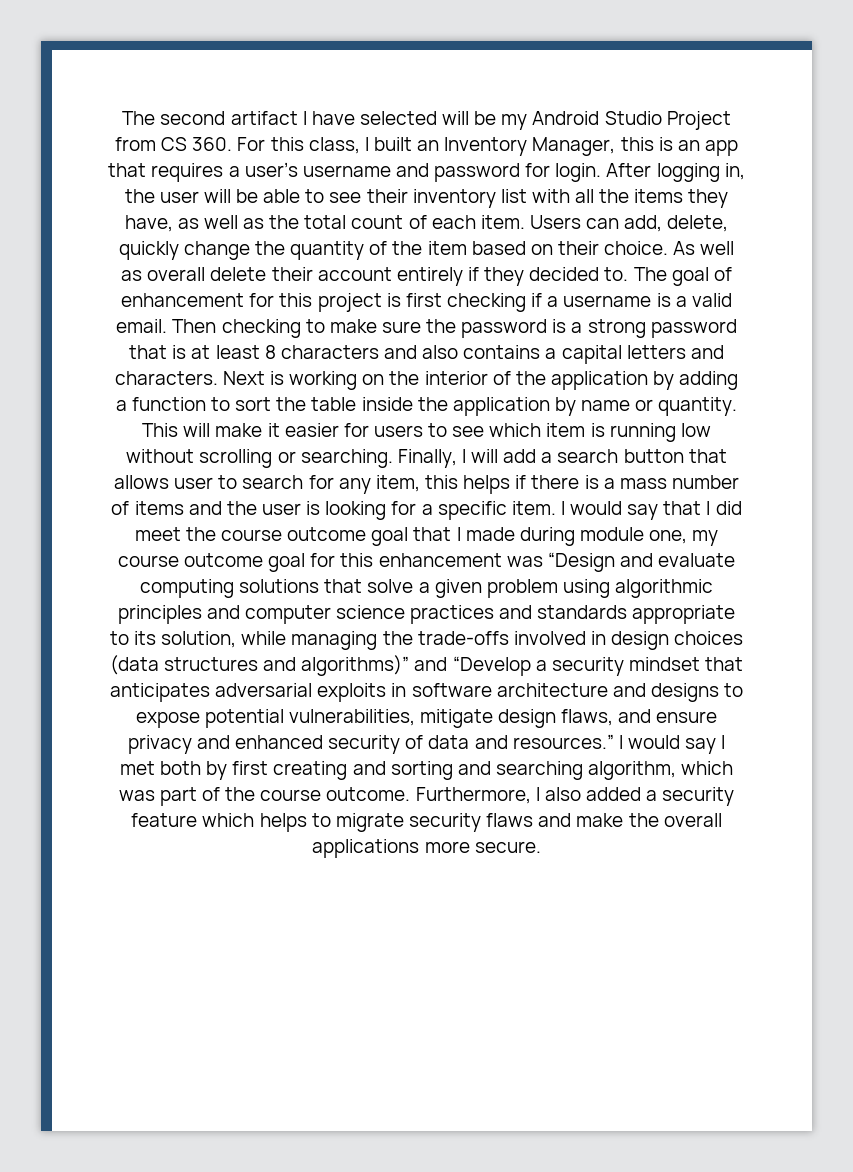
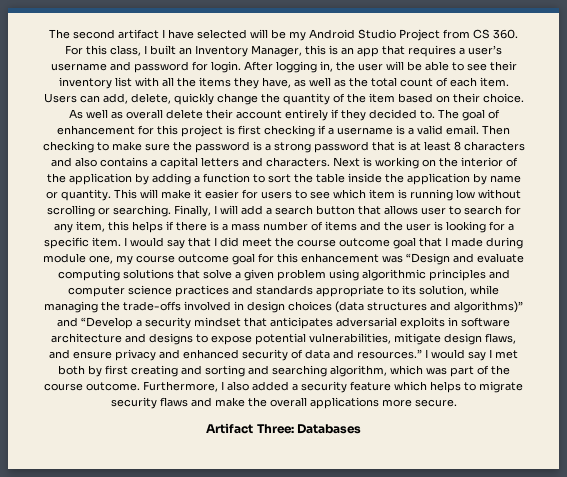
+ Artifact Three: Databases

